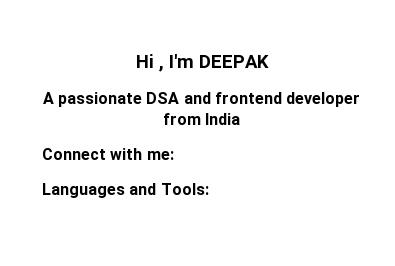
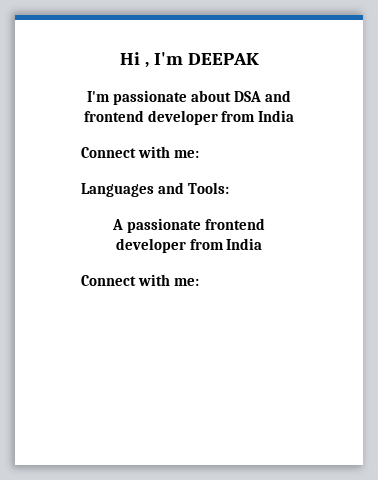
- A passionate DSA and frontend developer from India
+ I'm passionate about DSA and frontend developer from India
+ A passionate frontend developer from India
+ Connect with me:

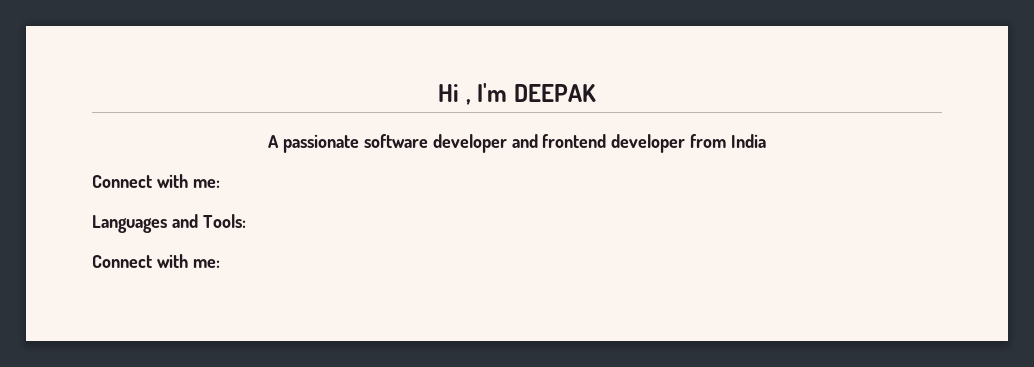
- I'm passionate about DSA and frontend developer from India
+ A passionate software developer and frontend developer from India
- A passionate frontend developer from India

